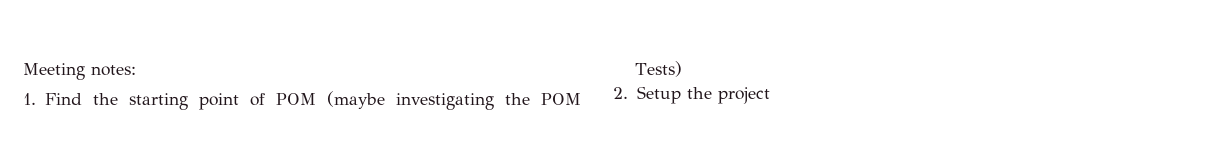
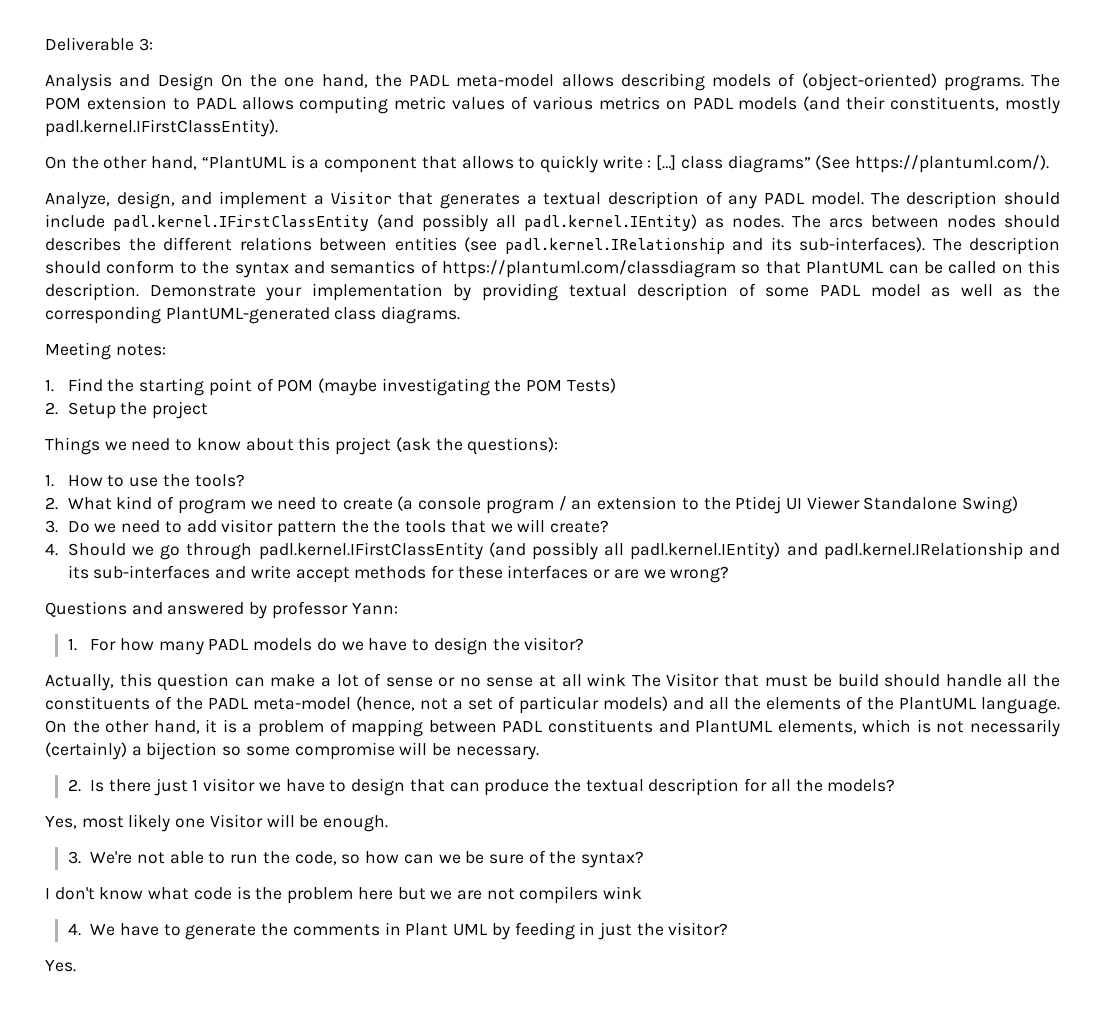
+ Deliverable 3:
+ Analysis and Design On the one hand, the PADL meta-model allows describing models of (object-oriented) programs. The POM extension to PADL allows computing metric values of various metrics on PADL models (and their constituents, mostly padl.kernel.IFirstClassEntity).
+ On the other hand, “PlantUML is a component that allows to quickly write : […] class diagrams” (See https://plantuml.com/).
+ Analyze, design, and implement a Visitor that generates a textual description of any PADL model. The description should include padl.kernel.IFirstClassEntity (and possibly all padl.kernel.IEntity) as nodes. The arcs between nodes should describes the different relations between entities (see padl.kernel.IRelationship and its sub-interfaces). The description should conform to the syntax and semantics of https://plantuml.com/classdiagram so that PlantUML can be called on this description. Demonstrate your implementation by providing textual description of some PADL model as well as the corresponding PlantUML-generated class diagrams.
+ Things we need to know about this project (ask the questions):
+ 1. How to use the tools?
+ 2. What kind of program we need to create (a console program / an extension to the Ptidej UI Viewer Standalone Swing)
+ 3. Do we need to add visitor pattern the the tools that we will create?
+ 4. Should we go through padl.kernel.IFirstClassEntity (and possibly all padl.kernel.IEntity) and padl.kernel.IRelationship and its sub-interfaces and write accept methods for these interfaces or are we wrong?
+ Questions and answered by professor Yann:
+ 1. For how many PADL models do we have to design the visitor?
+ Actually, this question can make a lot of sense or no sense at all wink The Visitor that must be build should handle all the constituents of the PADL meta-model (hence, not a set of particular models) and all the elements of the PlantUML language. On the other hand, it is a problem of mapping between PADL constituents and PlantUML elements, which is not necessarily (certainly) a bijection so some compromise will be necessary.
+ 2. Is there just 1 visitor we have to design that can produce the textual description for all the models?
+ Yes, most likely one Visitor will be enough.
+ 3. We're not able to run the code, so how can we be sure of the syntax?
+ I don't know what code is the problem here but we are not compilers wink
+ 4. We have to generate the comments in Plant UML by feeding in just the visitor?
+ Yes.

